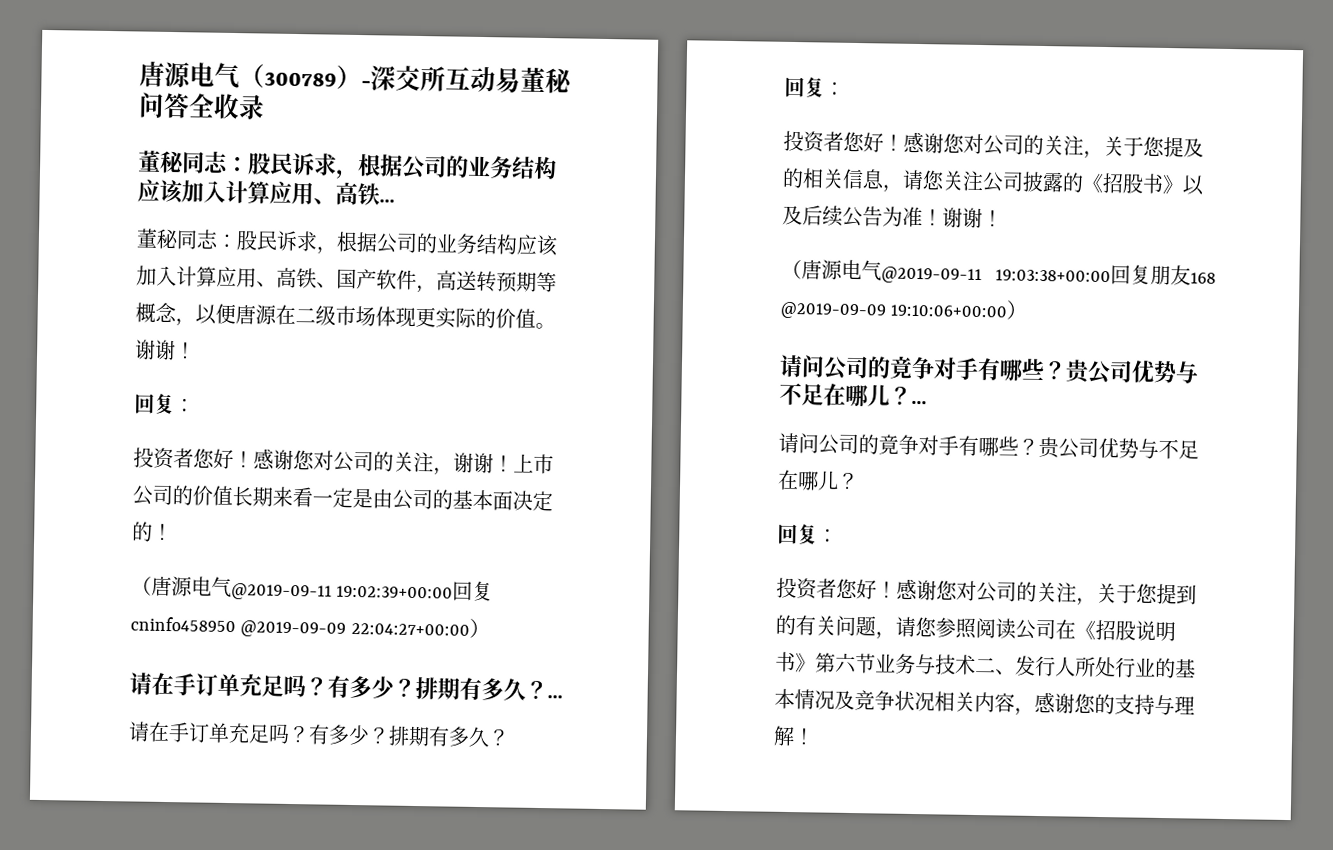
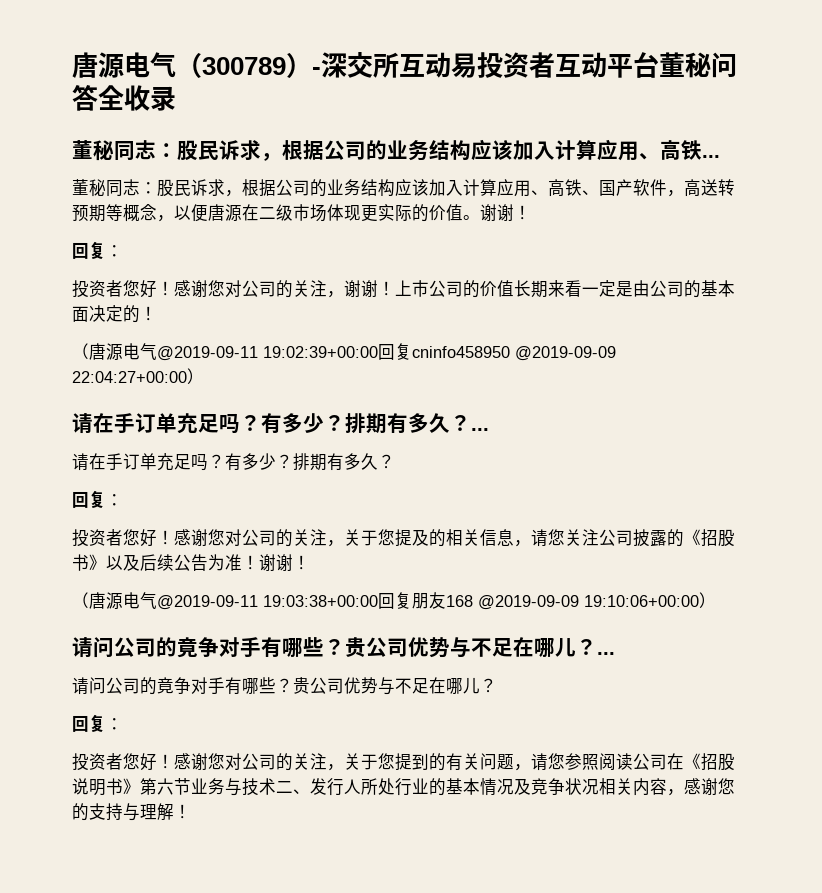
- 唐源电气（300789）-深交所互动易董秘问答全收录
+ 唐源电气（300789）-深交所互动易投资者互动平台董秘问答全收录

